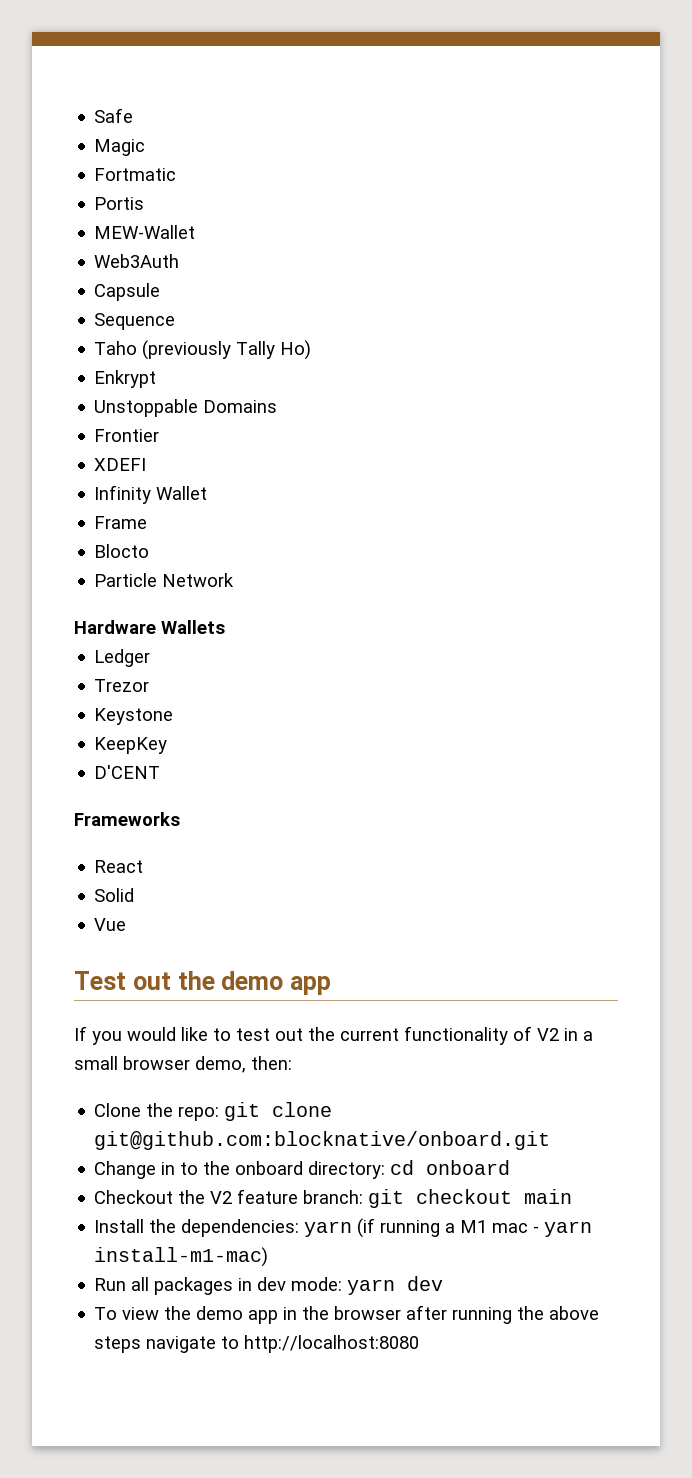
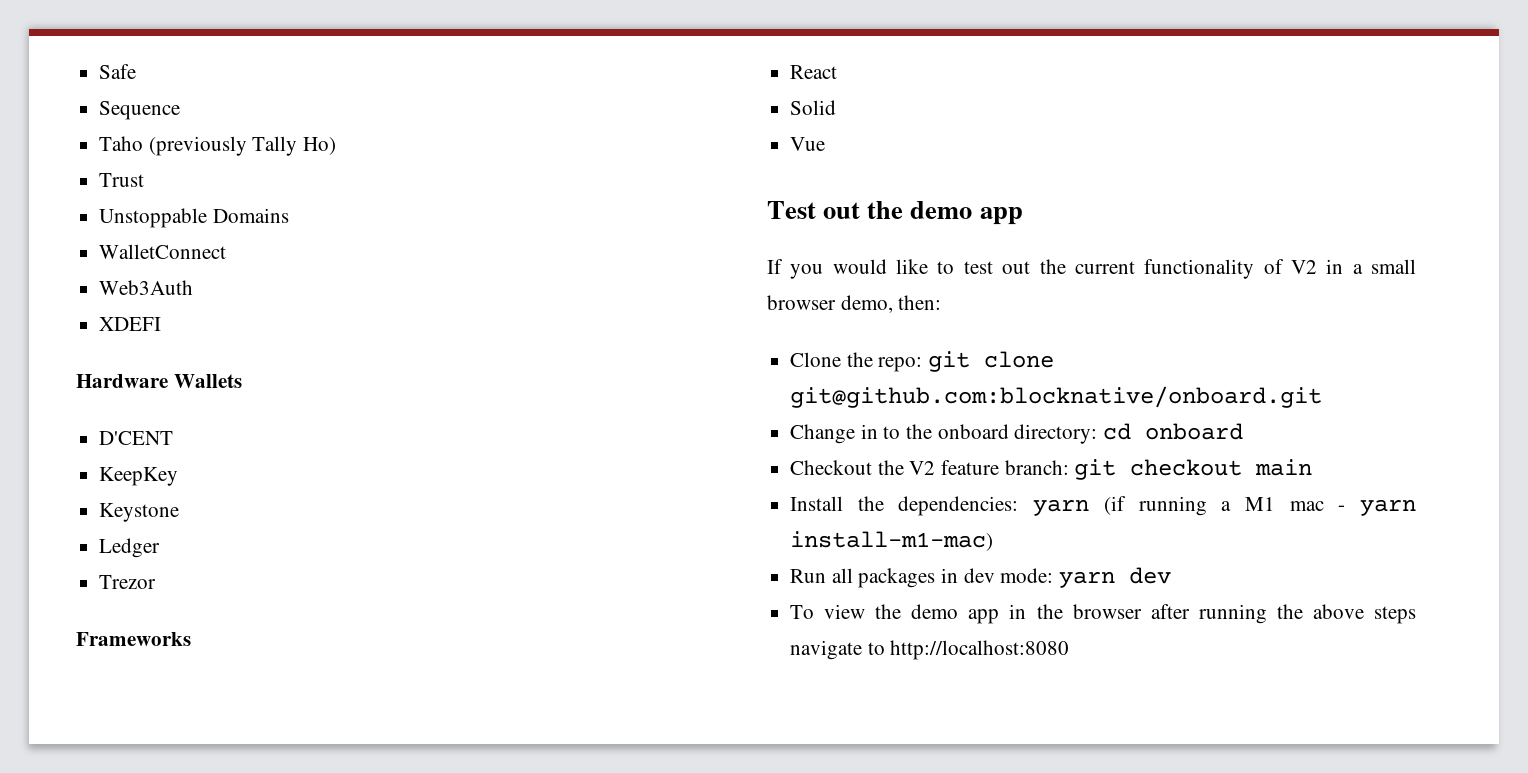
- Magic
- Fortmatic
- Portis
- MEW-Wallet
- Web3Auth
- Capsule
- Enkrypt
+ Trust
- Frontier
+ WalletConnect
+ Web3Auth
- Infinity Wallet
- Frame
- Blocto
- Particle Network
+ D'CENT
+ KeepKey
+ Keystone
- Keystone
- KeepKey
- D'CENT

